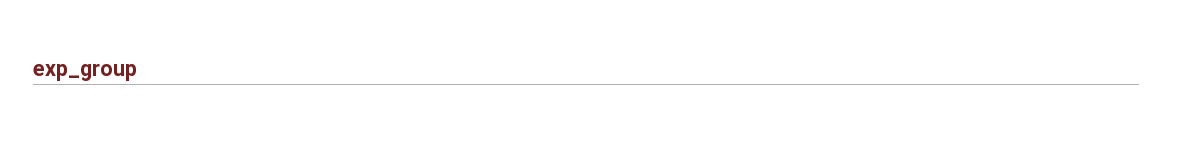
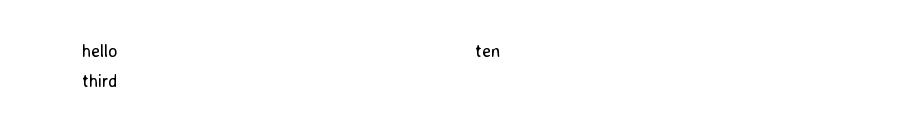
- exp_group
+ hello
+ third
+ ten

